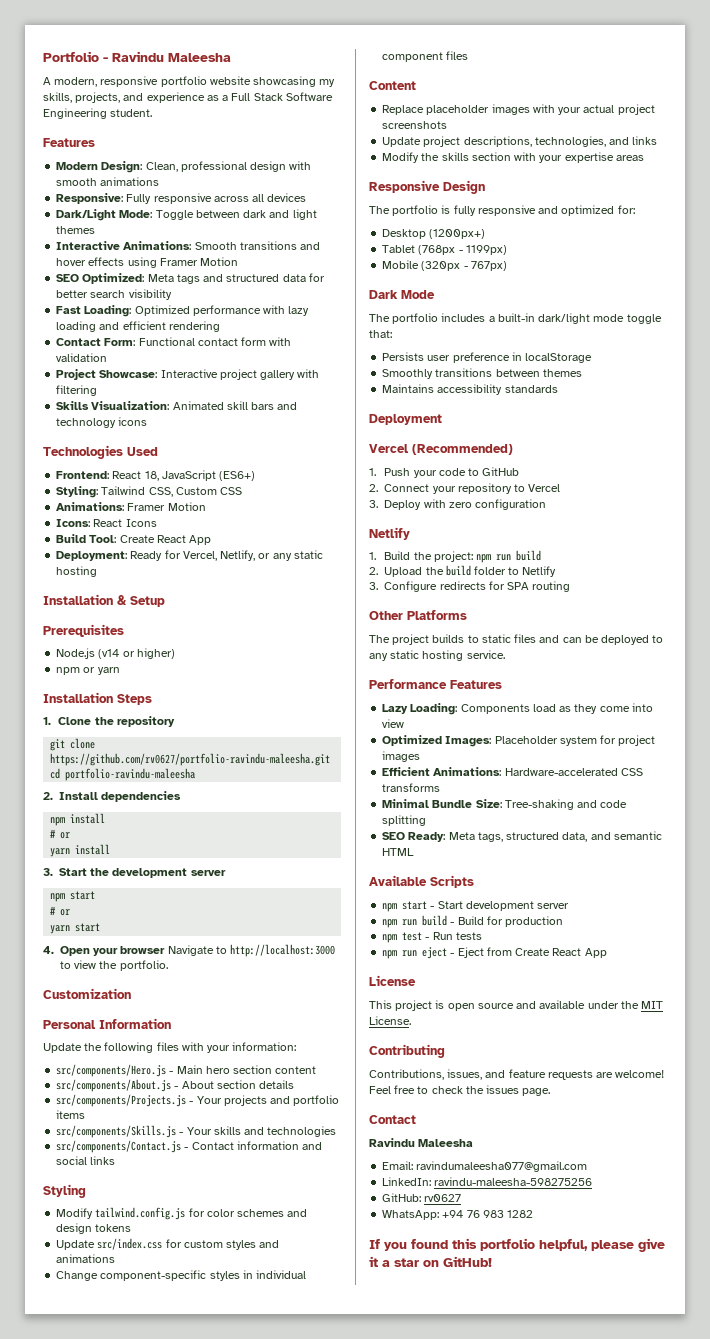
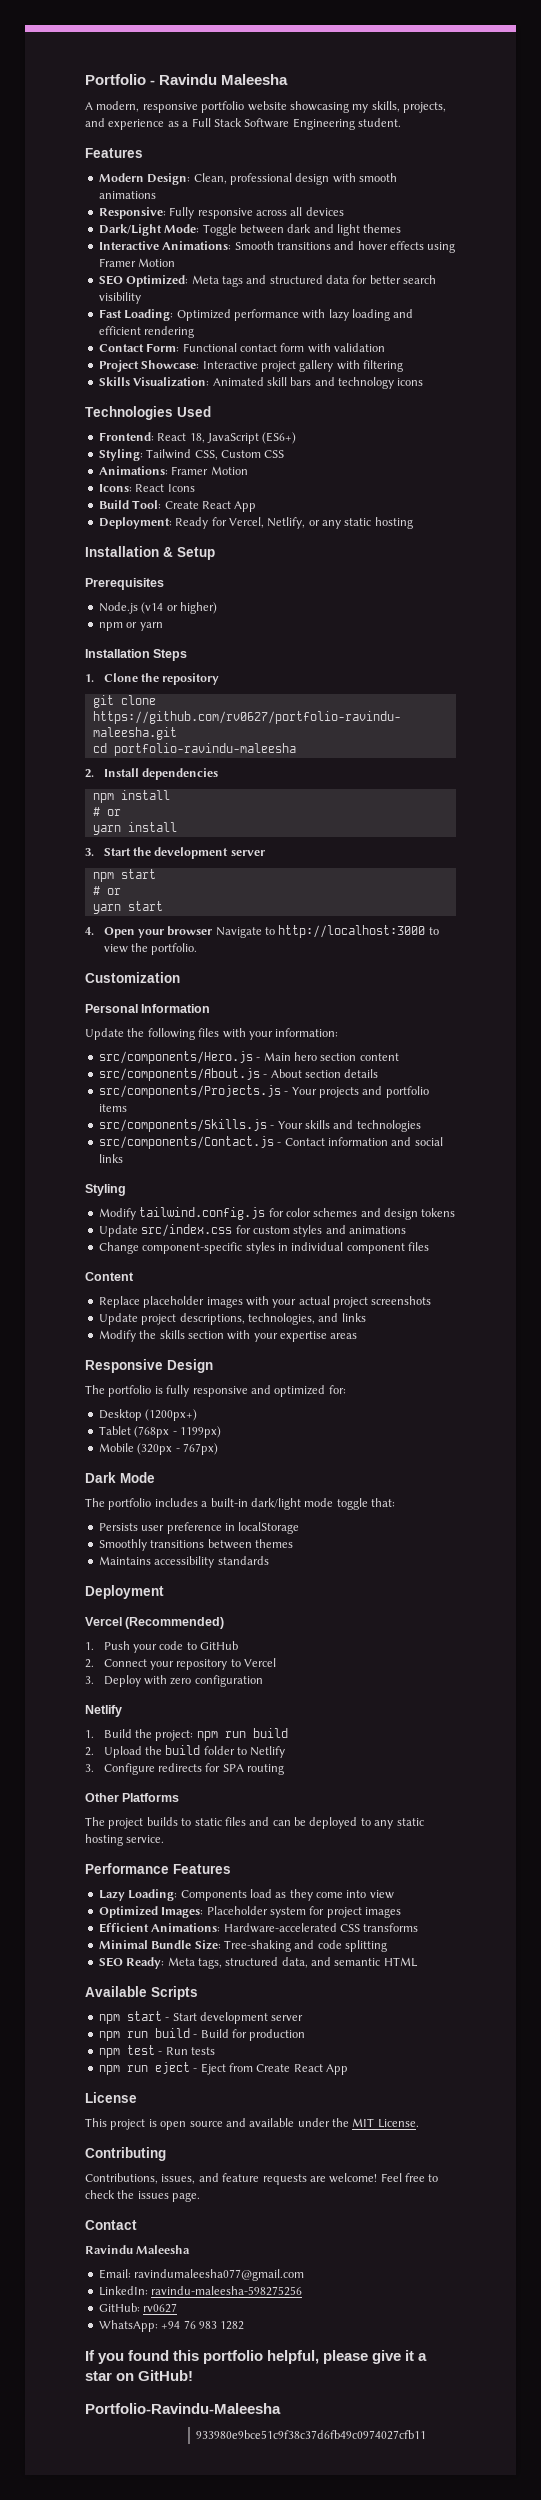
+ Portfolio-Ravindu-Maleesha
+ 933980e9bce51c9f38c37d6fb49c0974027cfb11

